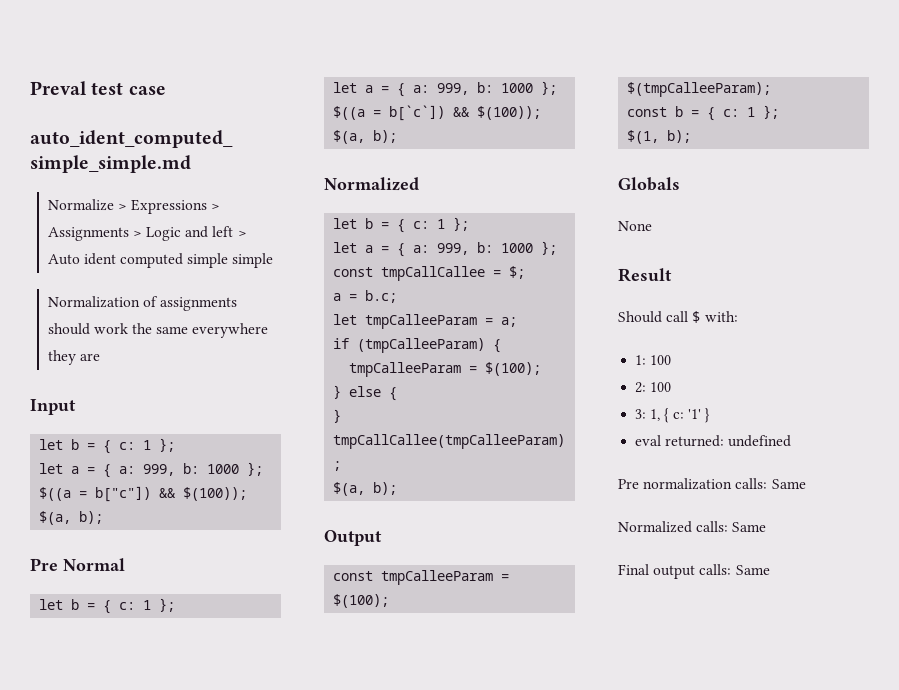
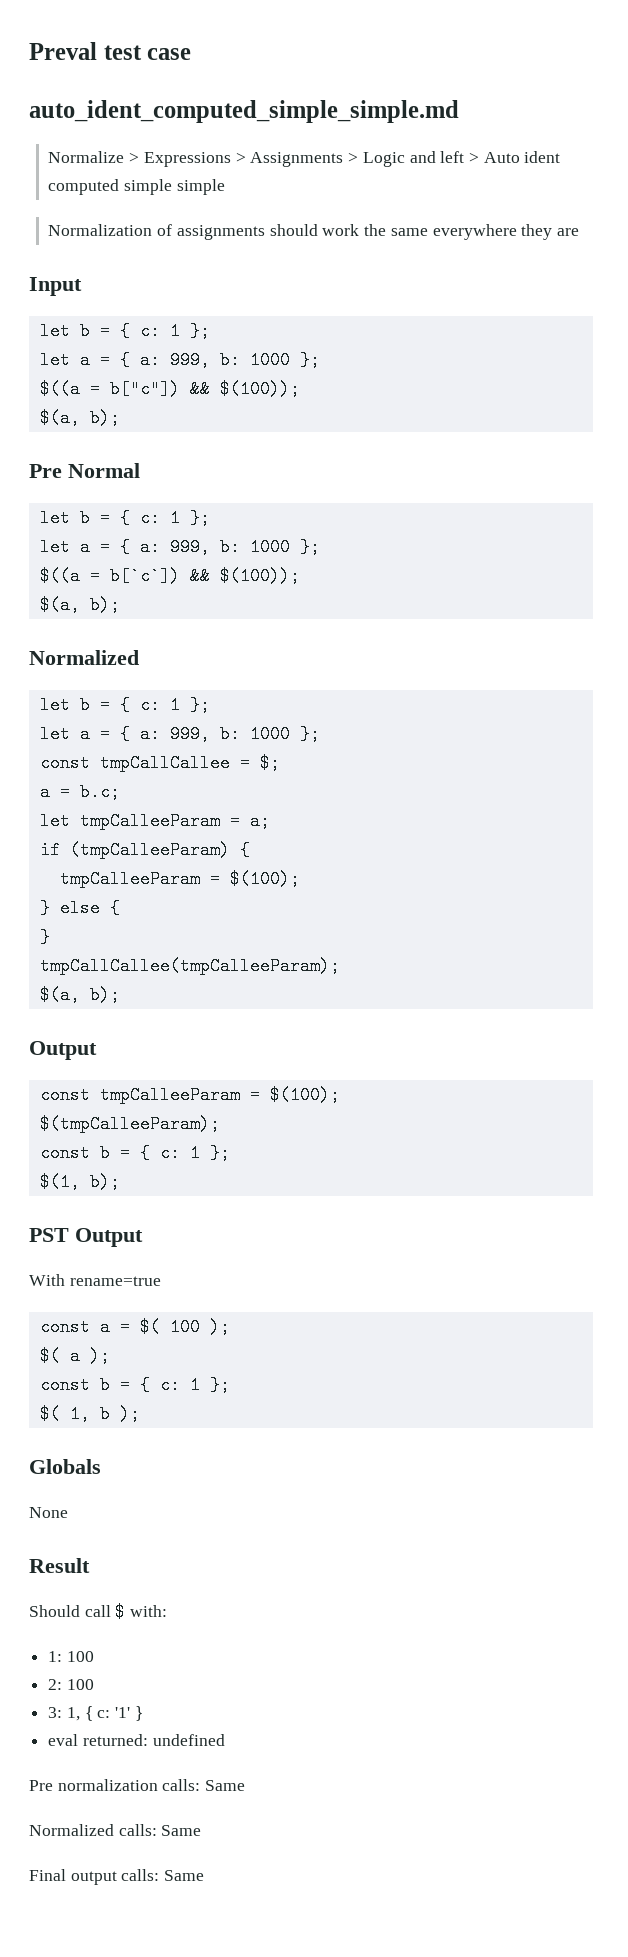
+ PST Output
+ With rename=true
+ const a = $( 100 );
+ $( a );
+ const b = { c: 1 };
+ $( 1, b );

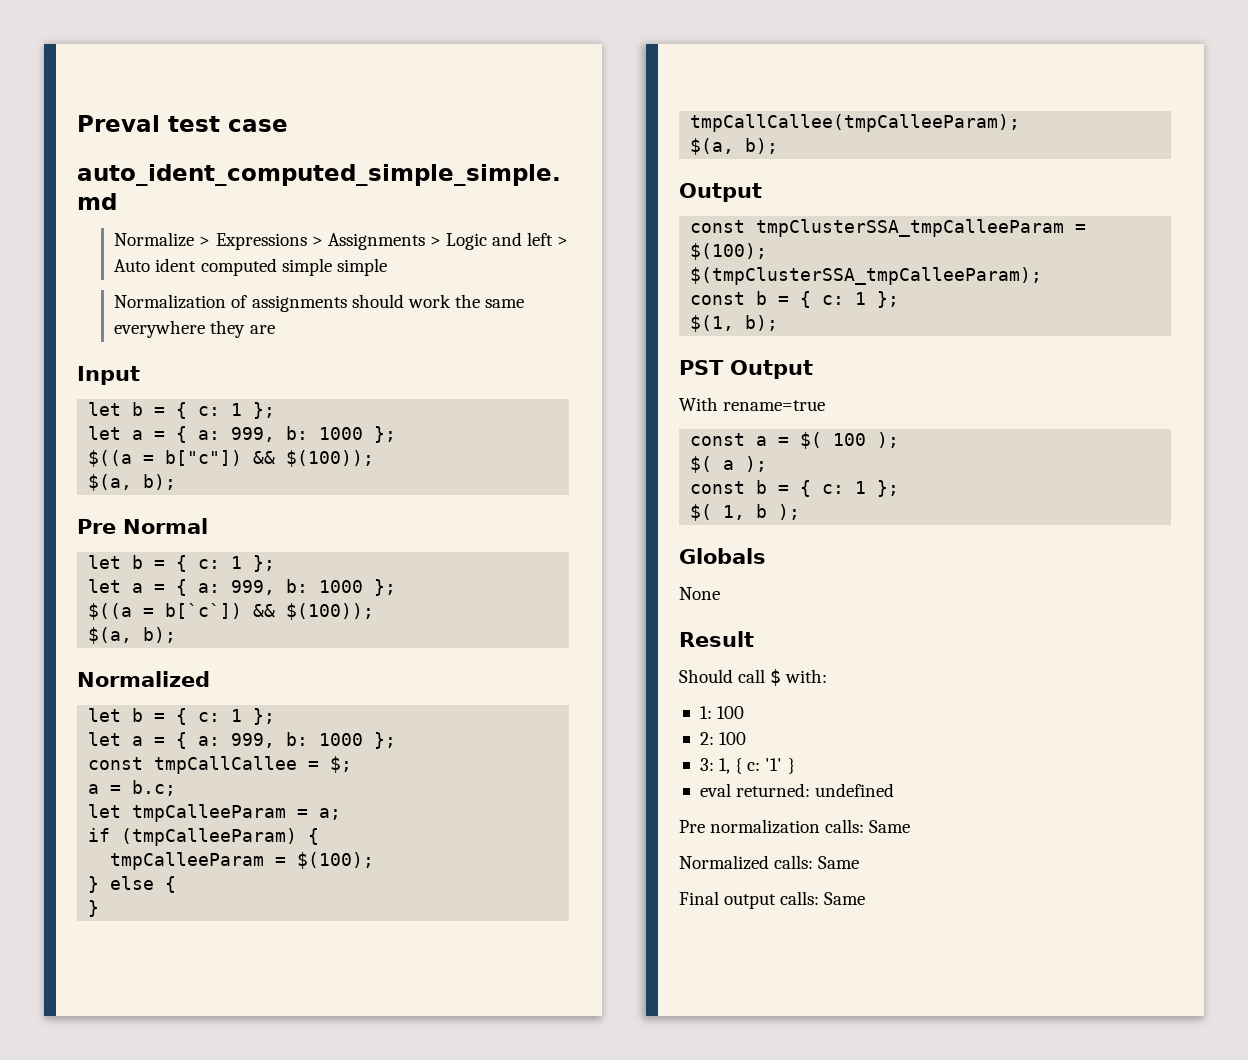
- const tmpCalleeParam = $(100);
- $(tmpCalleeParam);
+ const tmpClusterSSA_tmpCalleeParam = $(100);
+ $(tmpClusterSSA_tmpCalleeParam);

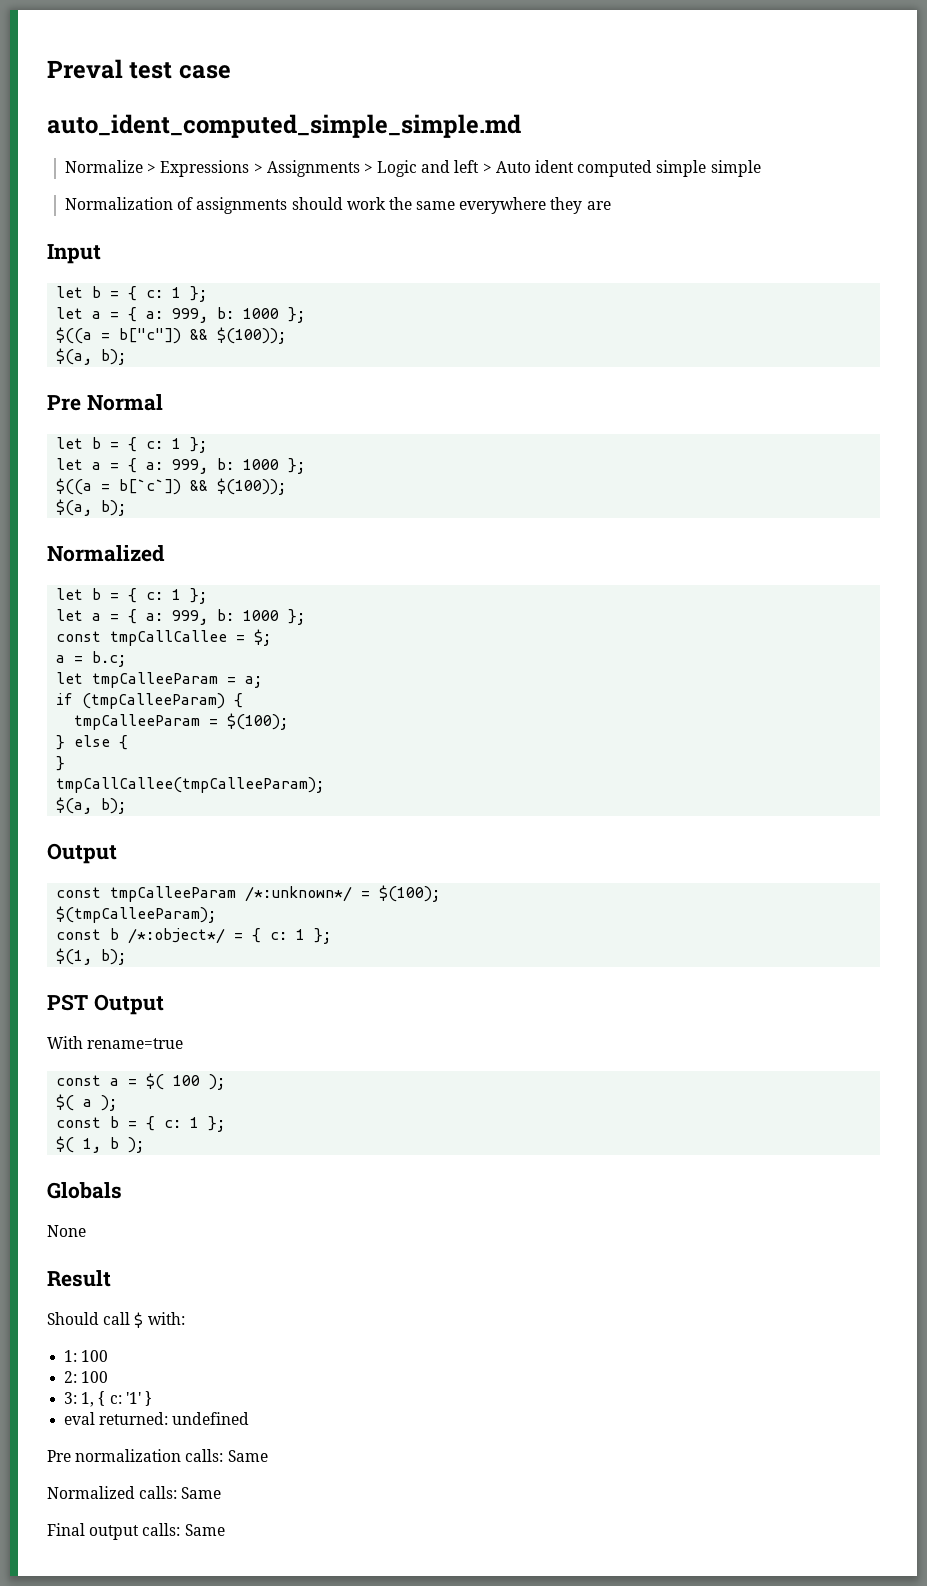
- const tmpClusterSSA_tmpCalleeParam = $(100);
- $(tmpClusterSSA_tmpCalleeParam);
- const b = { c: 1 };
+ const tmpCalleeParam /*:unknown*/ = $(100);
+ $(tmpCalleeParam);
+ const b /*:object*/ = { c: 1 };

